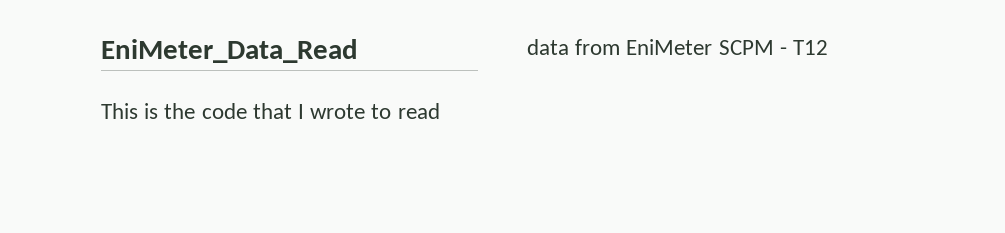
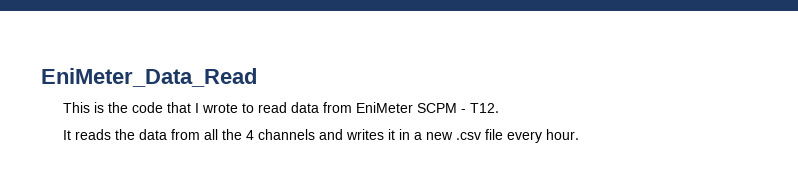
- This is the code that I wrote to read data from EniMeter SCPM - T12
+ This is the code that I wrote to read data from EniMeter SCPM - T12.
+ It reads the data from all the 4 channels and writes it in a new .csv file every hour.

